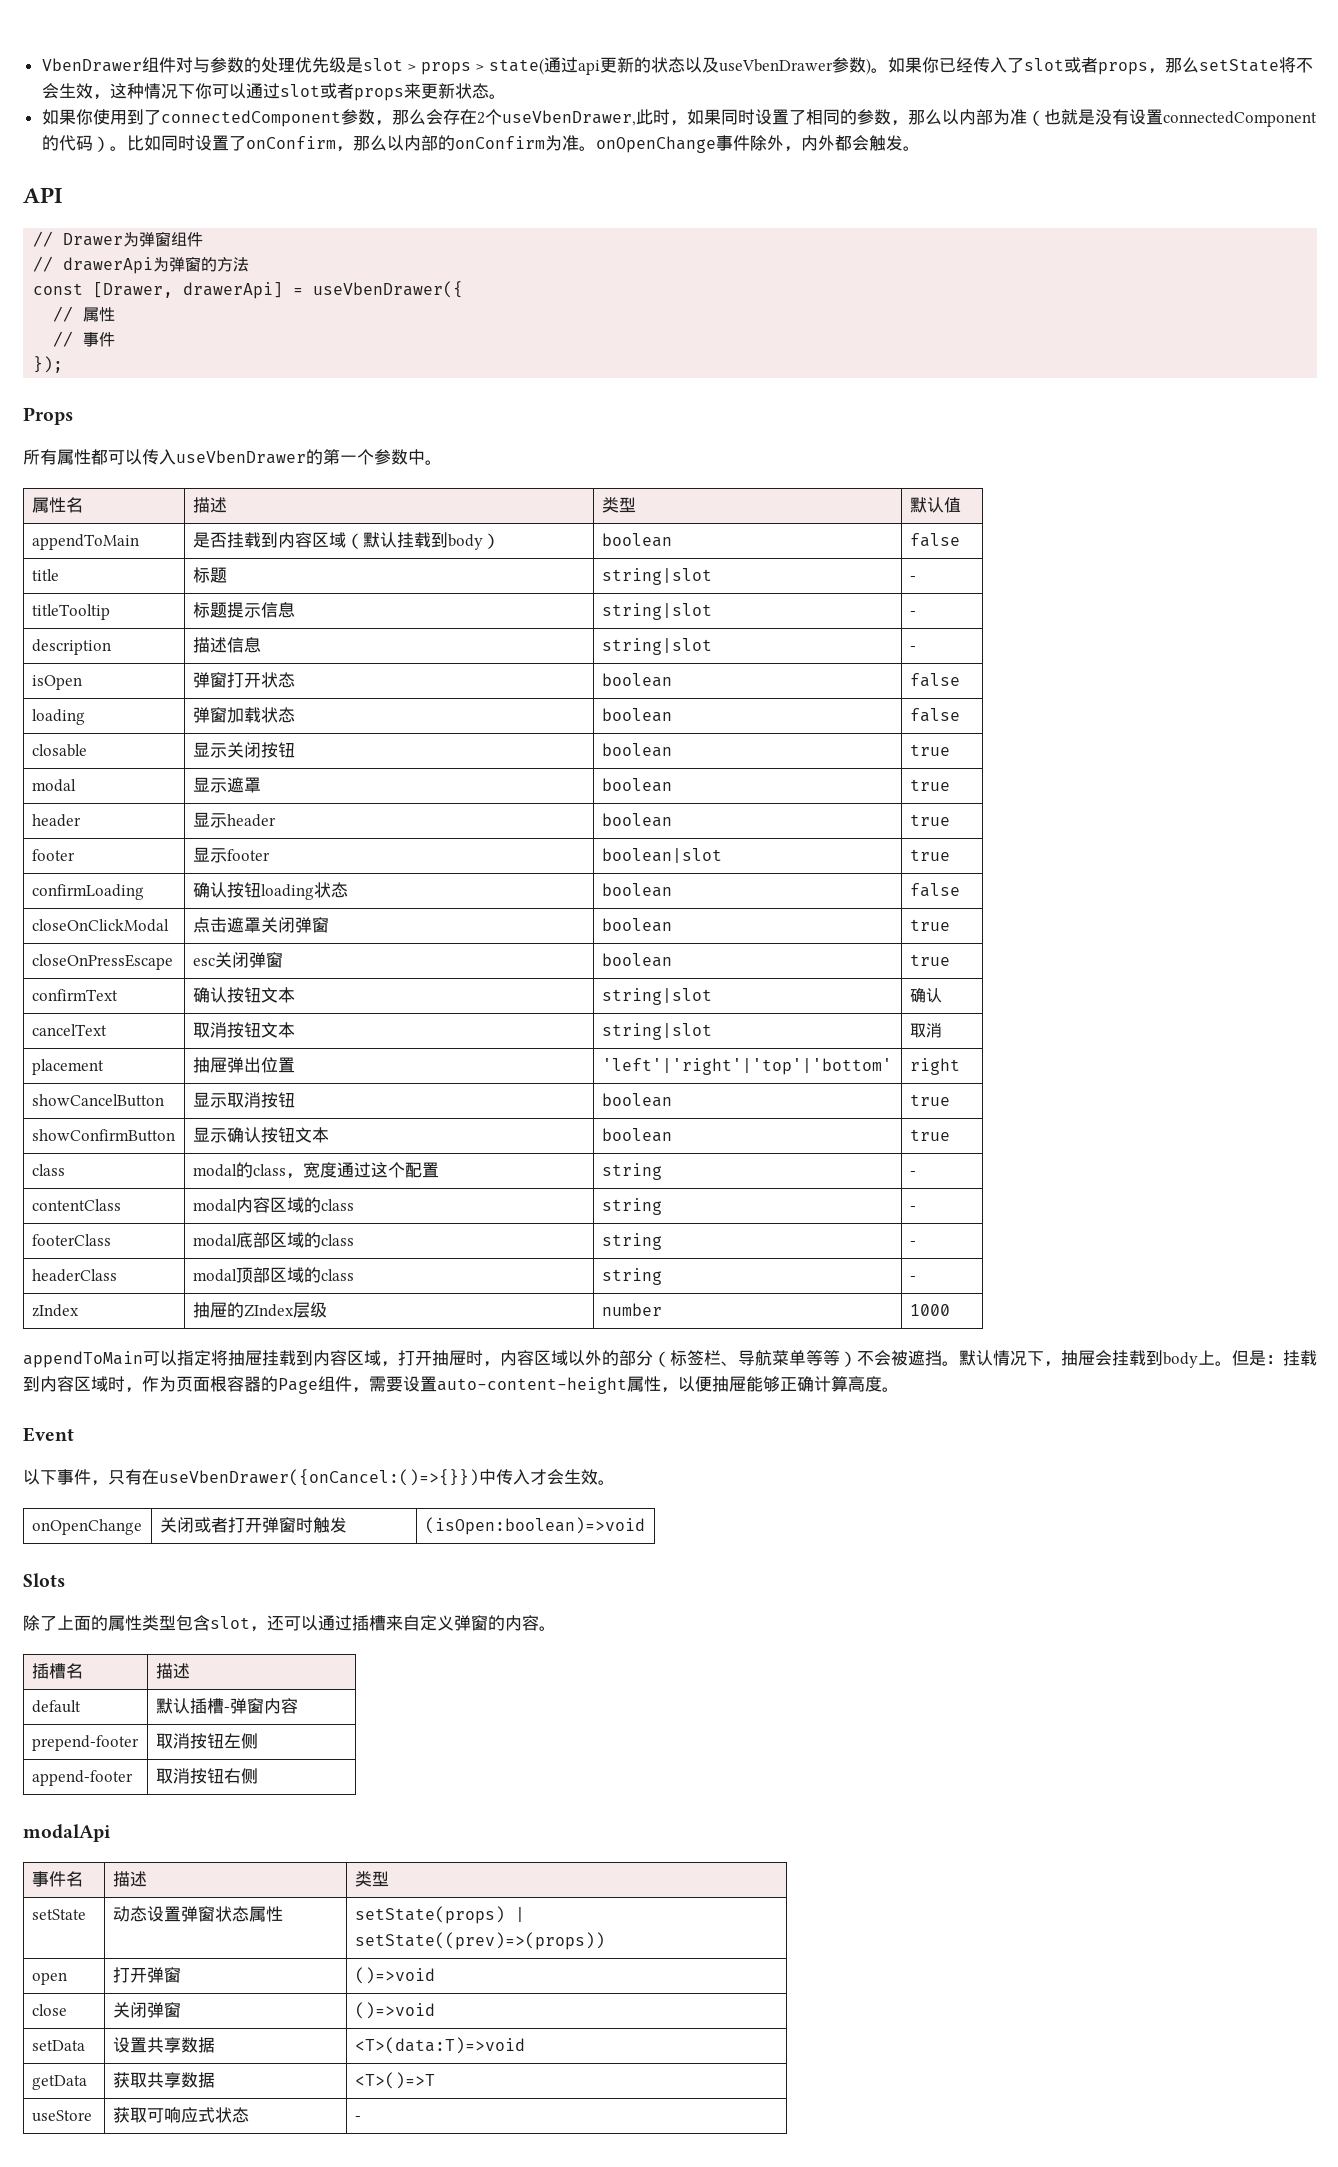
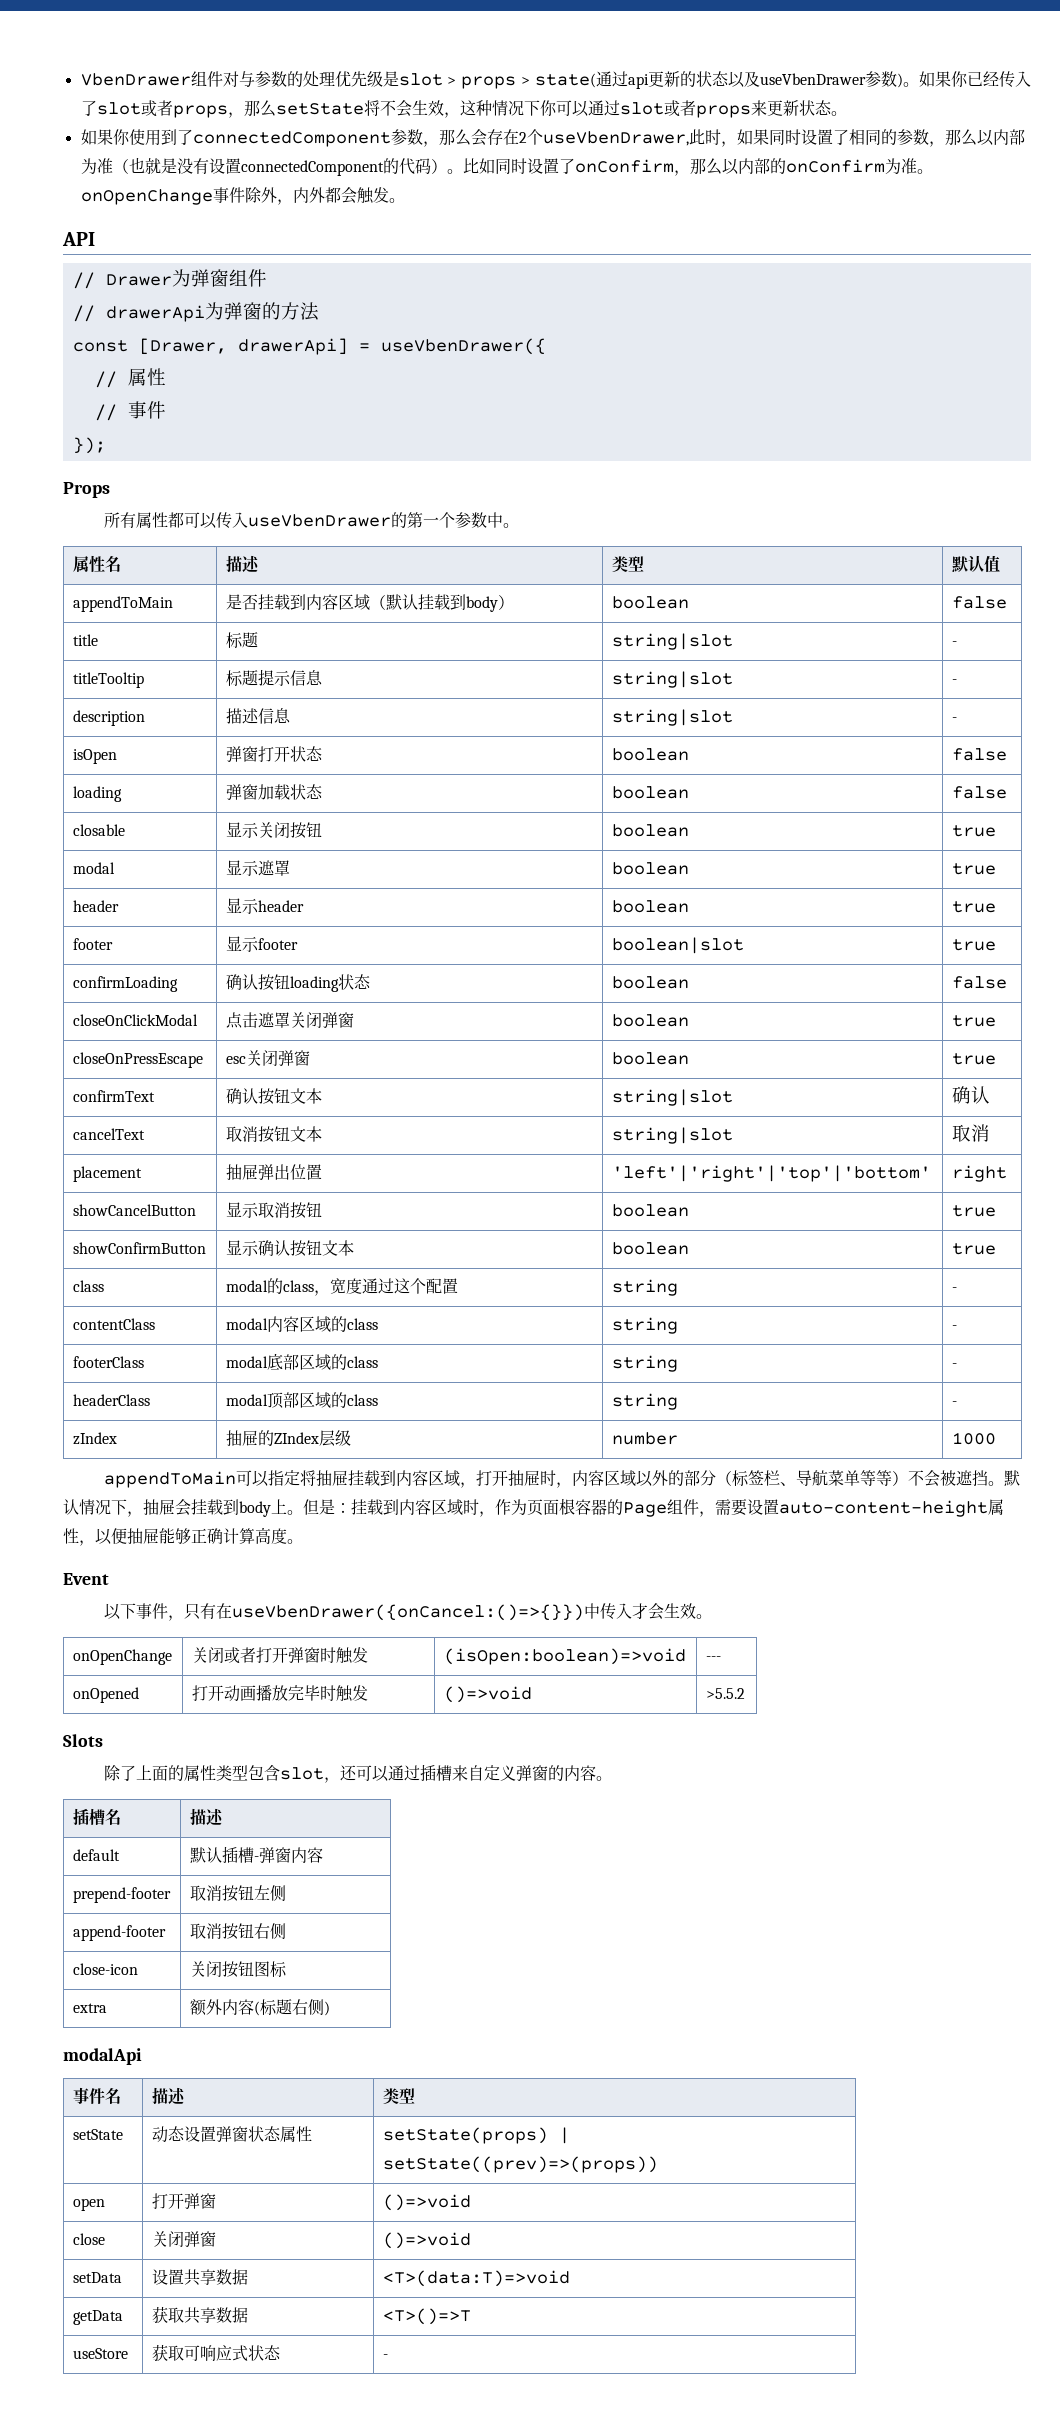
- onOpenChange | 关闭或者打开弹窗时触发 | (isOpen:boolean)=>void
+ onOpenChange | 关闭或者打开弹窗时触发 | (isOpen:boolean)=>void | ---
+ onOpened | 打开动画播放完毕时触发 | ()=>void | >5.5.2
+ close-icon | 关闭按钮图标
+ extra | 额外内容(标题右侧)

